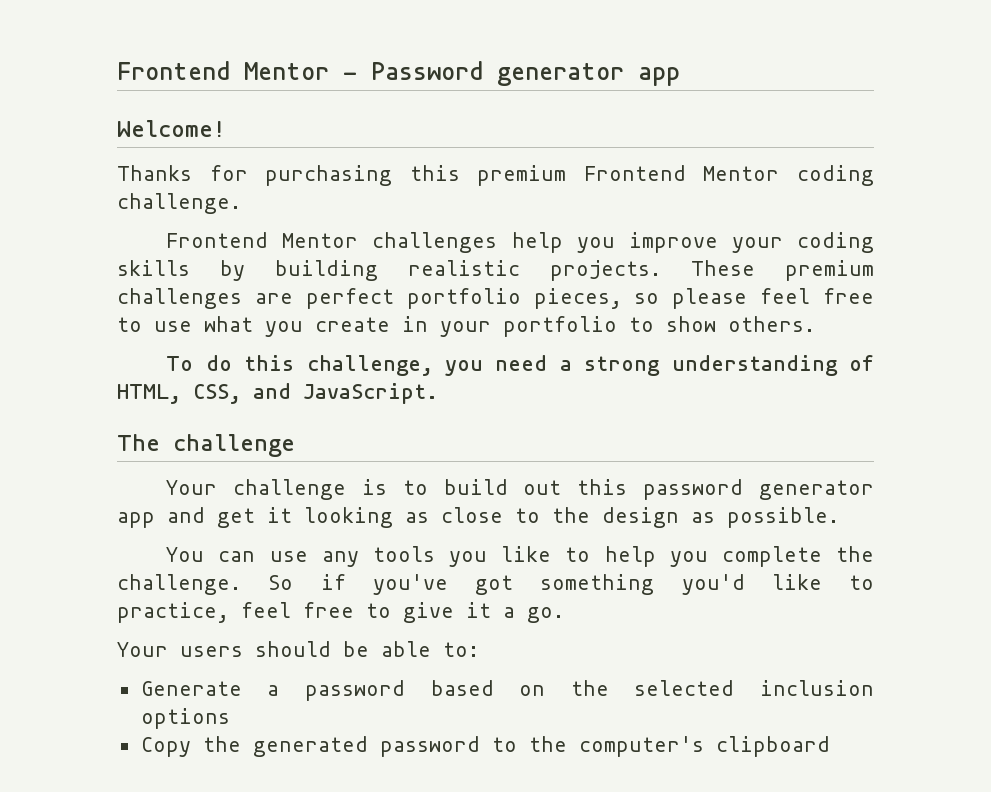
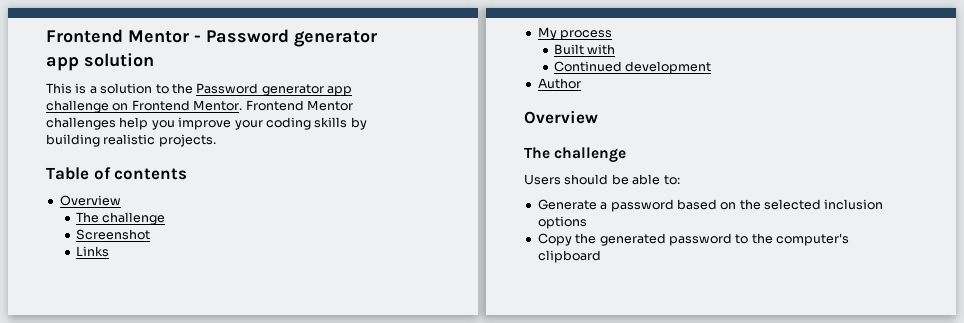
- Frontend Mentor - Password generator app
- Welcome!
- Thanks for purchasing this premium Frontend Mentor coding challenge.
- Frontend Mentor challenges help you improve your coding skills by building realistic projects. These premium challenges are perfect portfolio pieces, so please feel free to use what you create in your portfolio to show others.
- To do this challenge, you need a strong understanding of HTML, CSS, and JavaScript.
+ Frontend Mentor - Password generator app solution
+ This is a solution to the Password generator app challenge on Frontend Mentor. Frontend Mentor challenges help you improve your coding skills by building realistic projects.
+ Table of contents
+ Overview
  The challenge
- Your challenge is to build out this password generator app and get it looking as close to the design as possible.
- You can use any tools you like to help you complete the challenge. So if you've got something you'd like to practice, feel free to give it a go.
- Your users should be able to:
+ Screenshot
+ Links
+ My process
+ Built with
+ Continued development
+ Author
+ Overview
+ The challenge
+ Users should be able to:

